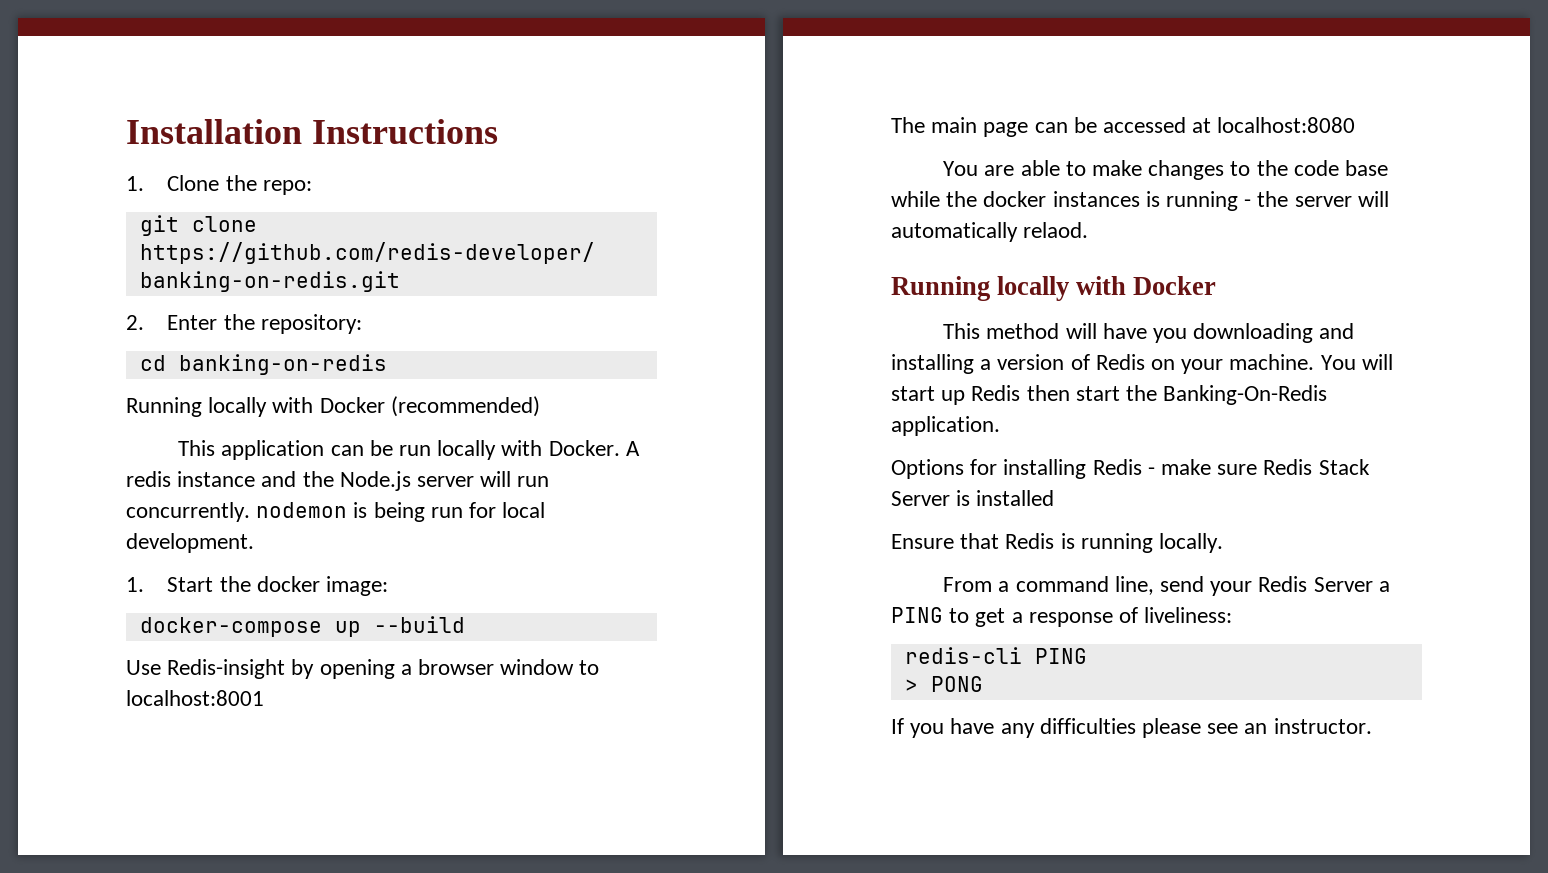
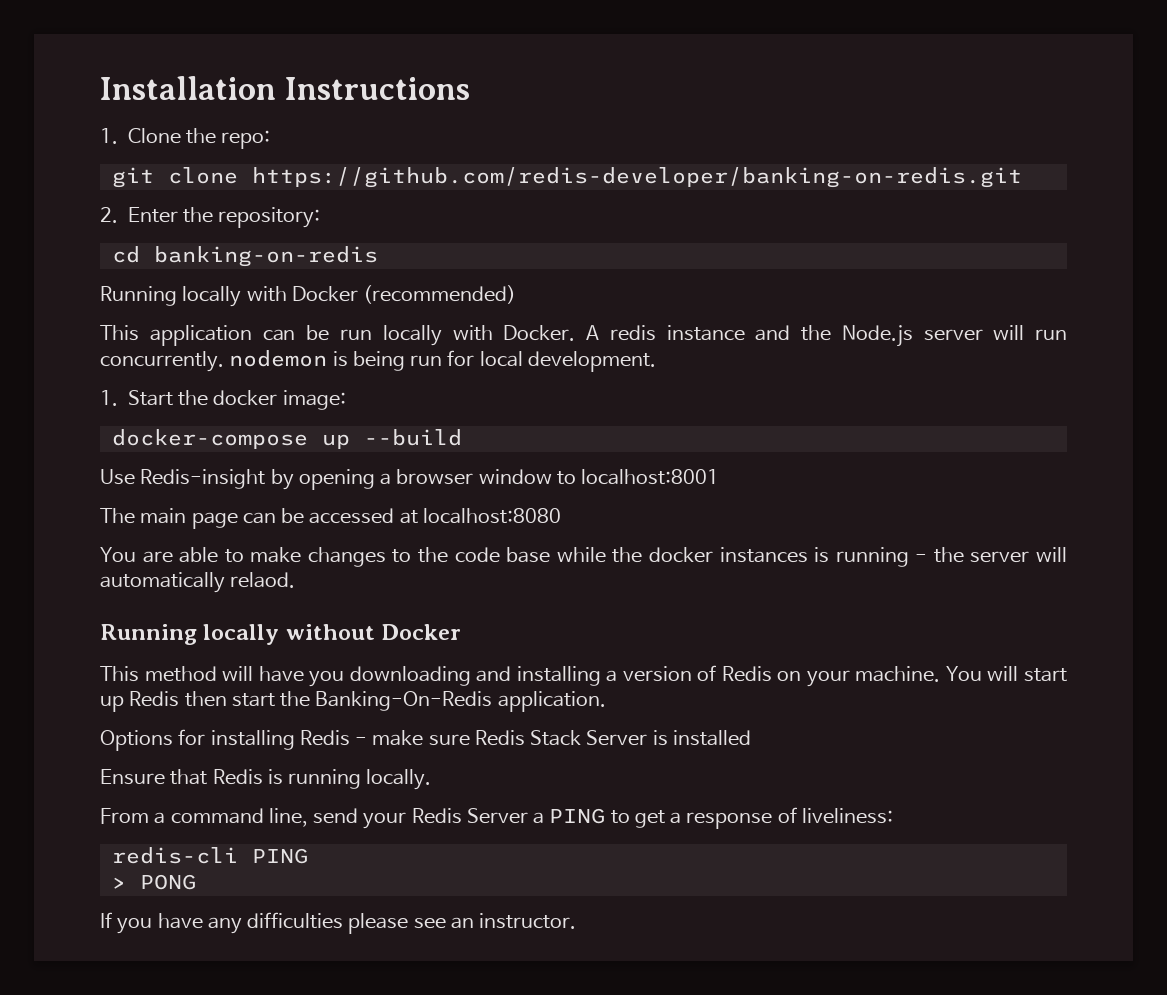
  You are able to make changes to the code base while the docker instances is running - the server will automatically relaod.
- Running locally with Docker
+ Running locally without Docker

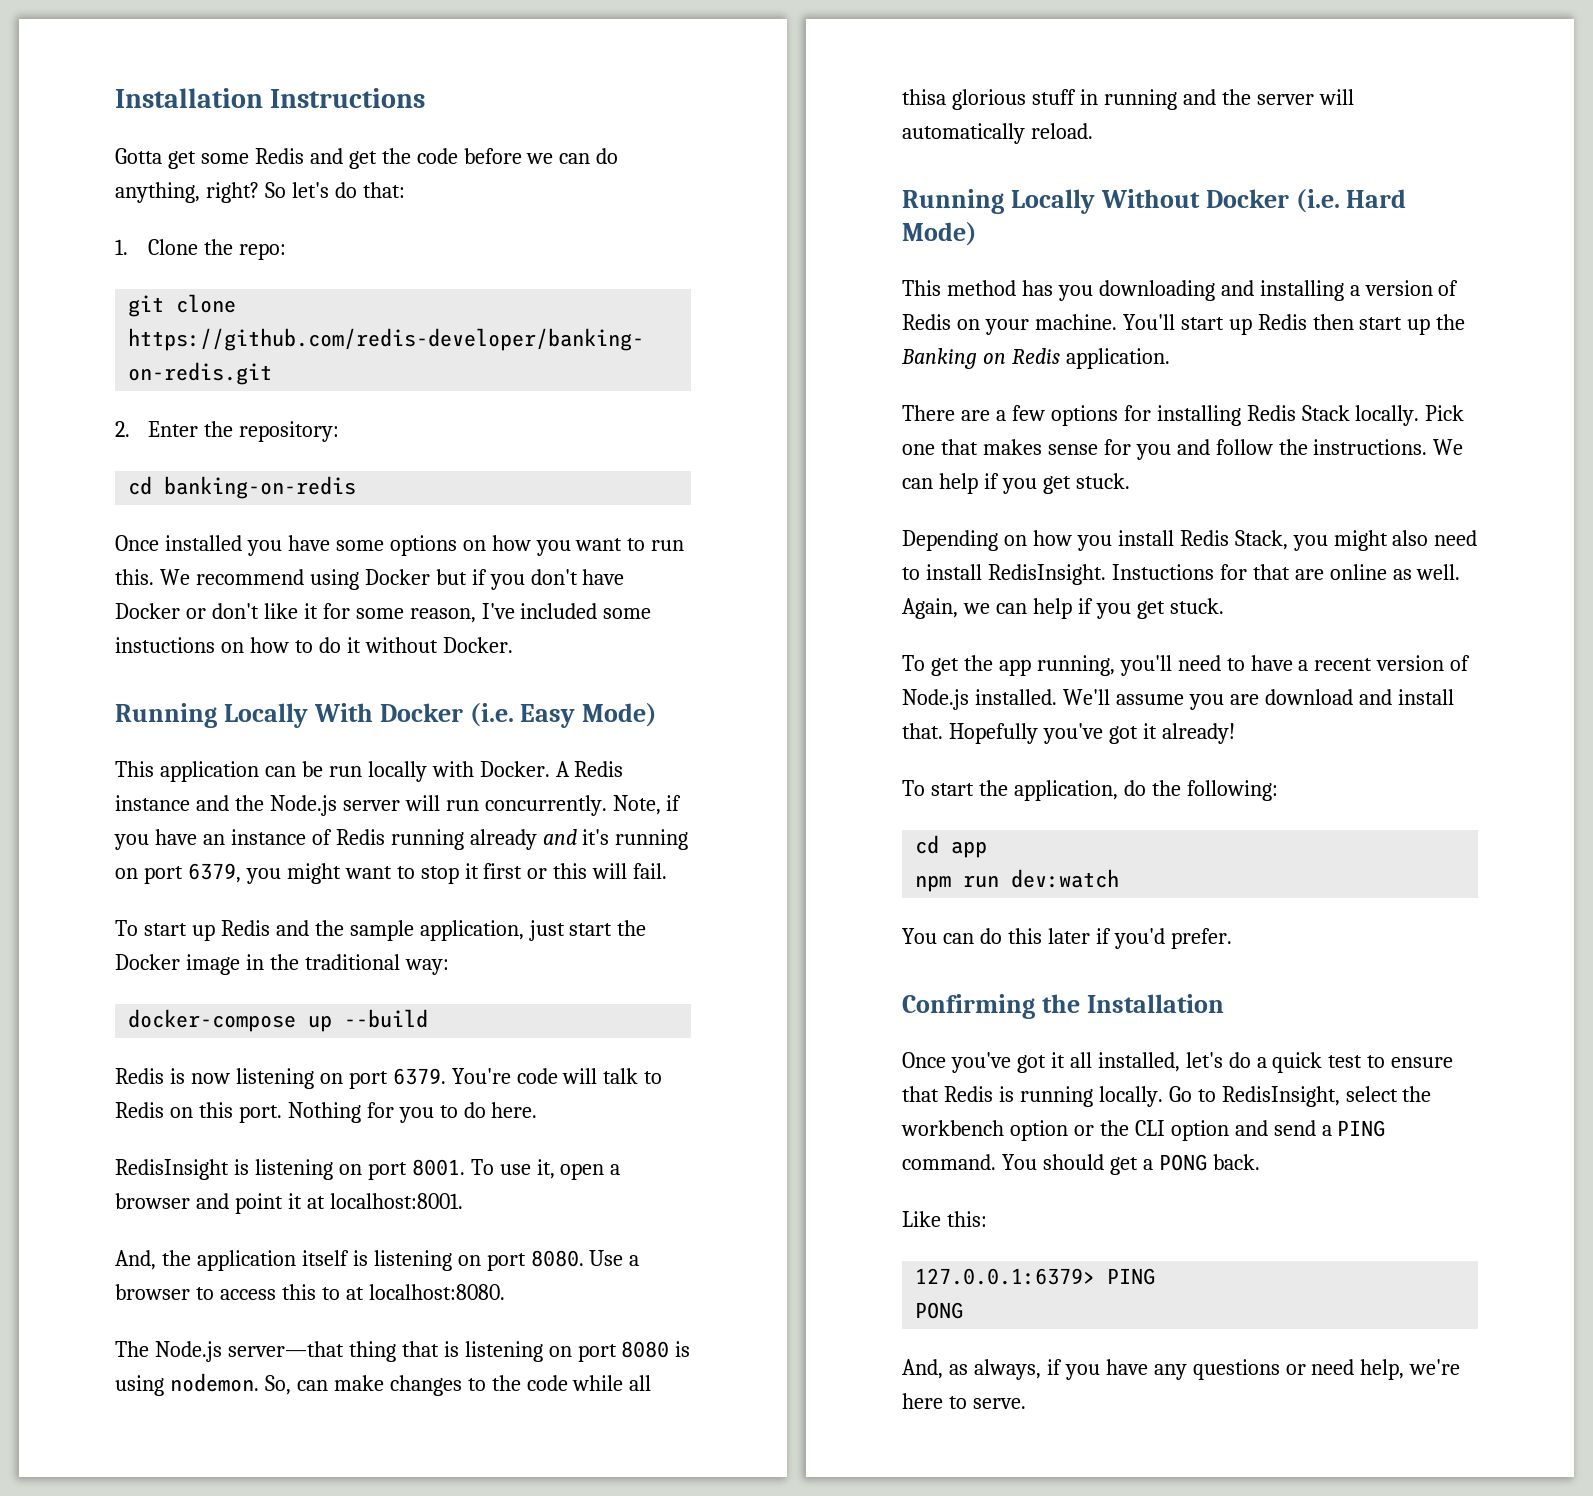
+ Gotta get some Redis and get the code before we can do anything, right? So let's do that:
- Running locally with Docker (recommended)
+ Once installed you have some options on how you want to run this. We recommend using Docker but if you don't have Docker or don't like it for some reason, I've included some instuctions on how to do it without Docker.
+ Running Locally With Docker (i.e. Easy Mode)
- A redis instance and the Node.js server will run concurrently. nodemon is being run for local development.
- 1. Start the docker image:
+ A Redis instance and the Node.js server will run concurrently. Note, if you have an instance of Redis running already and it's running on port 6379, you might want to stop it first or this will fail.
+ To start up Redis and the sample application, just start the Docker image in the traditional way:
  docker-compose up --build
- Use Redis-insight by opening a browser window to localhost:8001
- The main page can be accessed at localhost:8080
- You are able to make changes to the code base while the docker instances is running - the server will automatically relaod.
- Running locally without Docker
+ Redis is now listening on port 6379. You're code will talk to Redis on this port. Nothing for you to do here.
+ RedisInsight is listening on port 8001. To use it, open a browser and point it at localhost:8001.
+ And, the application itself is listening on port 8080. Use a browser to access this to at localhost:8080.
+ The Node.js server—that thing that is listening on port 8080 is using nodemon. So, can make changes to the code while all thisa glorious stuff in running and the server will automatically reload.
+ Running Locally Without Docker (i.e. Hard Mode)
- This method will have you downloading and installing a version of Redis on your machine.
+ This method has you downloading and installing a version of Redis on your machine.
- You will start up Redis then start the Banking-On-Redis application.
- Options for installing Redis - make sure Redis Stack Server is installed
- Ensure that Redis is running locally.
- From a command line, send your Redis Server a PING to get a response of liveliness:
- redis-cli PING
- > PONG
+ You'll start up Redis then start up the Banking on Redis application.
+ There are a few options for installing Redis Stack locally. Pick one that makes sense for you and follow the instructions. We can help if you get stuck.
+ Depending on how you install Redis Stack, you might also need to install RedisInsight. Instuctions for that are online as well. Again, we can help if you get stuck.
+ To get the app running, you'll need to have a recent version of Node.js installed. We'll assume you are download and install that. Hopefully you've got it already!
+ To start the application, do the following:
+ cd app
+ npm run dev:watch
+ You can do this later if you'd prefer.
+ Confirming the Installation
+ Once you've got it all installed, let's do a quick test to ensure that Redis is running locally. Go to RedisInsight, select the workbench option or the CLI option and send a PING command. You should get a PONG back.
+ Like this:
+ 127.0.0.1:6379> PING
+ PONG
- If you have any difficulties please see an instructor.
+ And, as always, if you have any questions or need help, we're here to serve.

